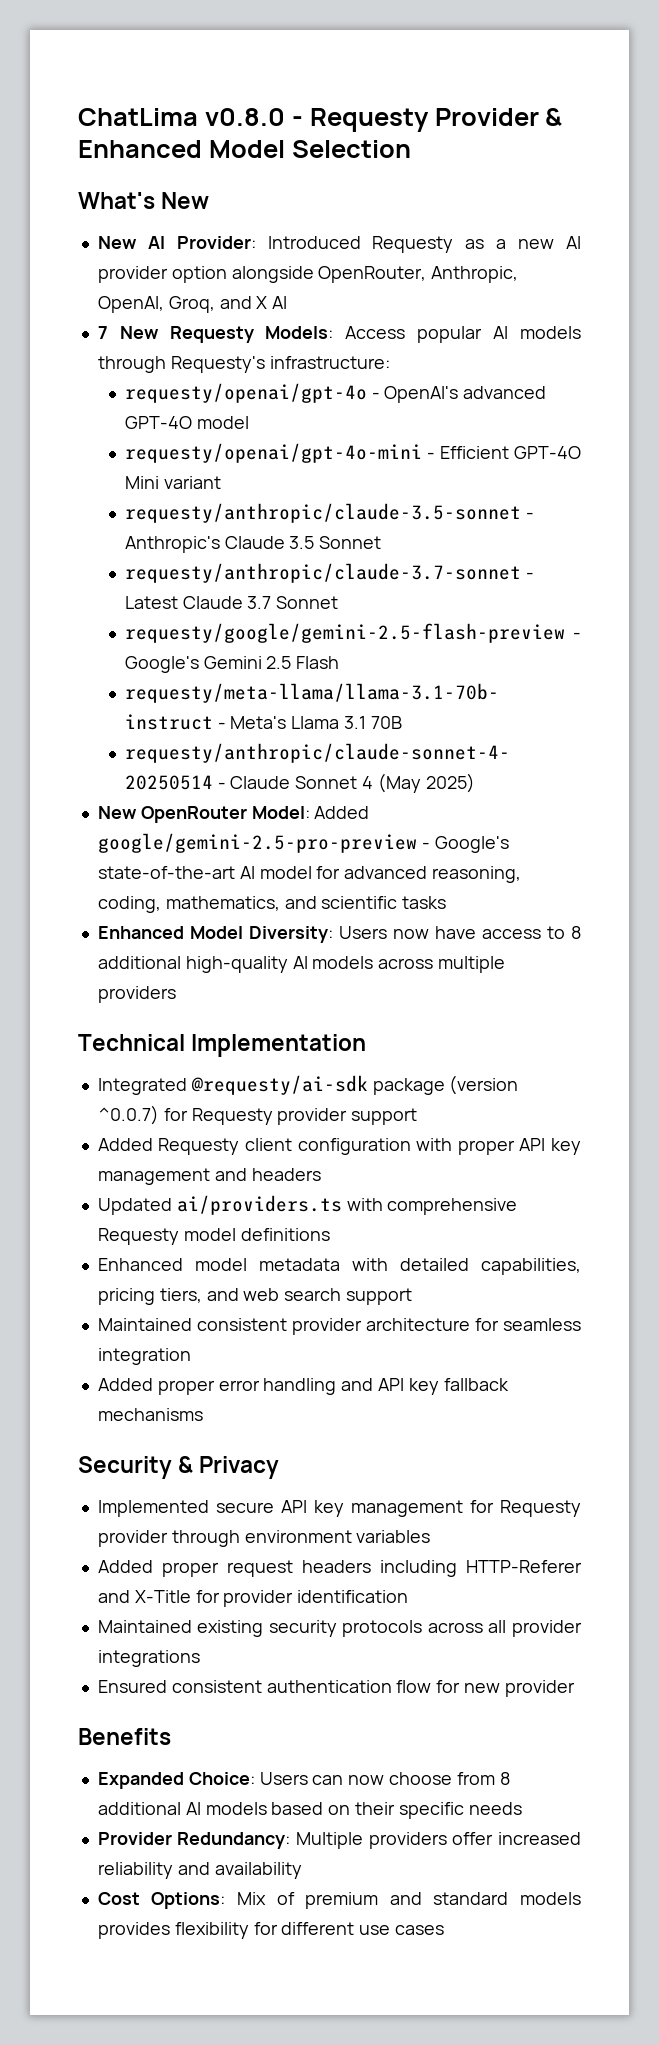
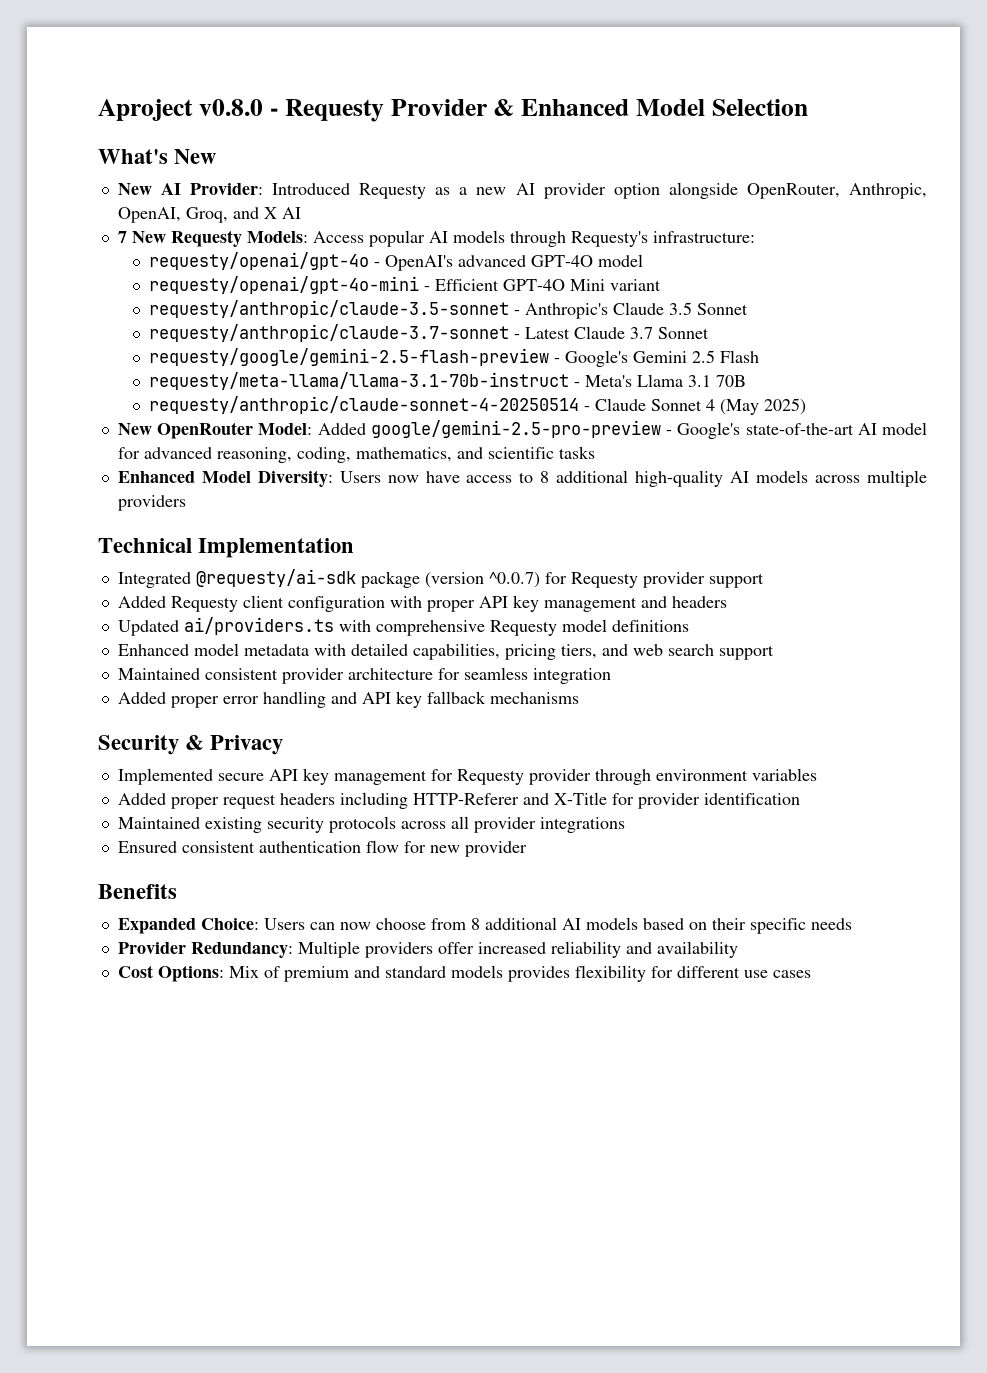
- ChatLima v0.8.0 - Requesty Provider & Enhanced Model Selection
+ Aproject v0.8.0 - Requesty Provider & Enhanced Model Selection

